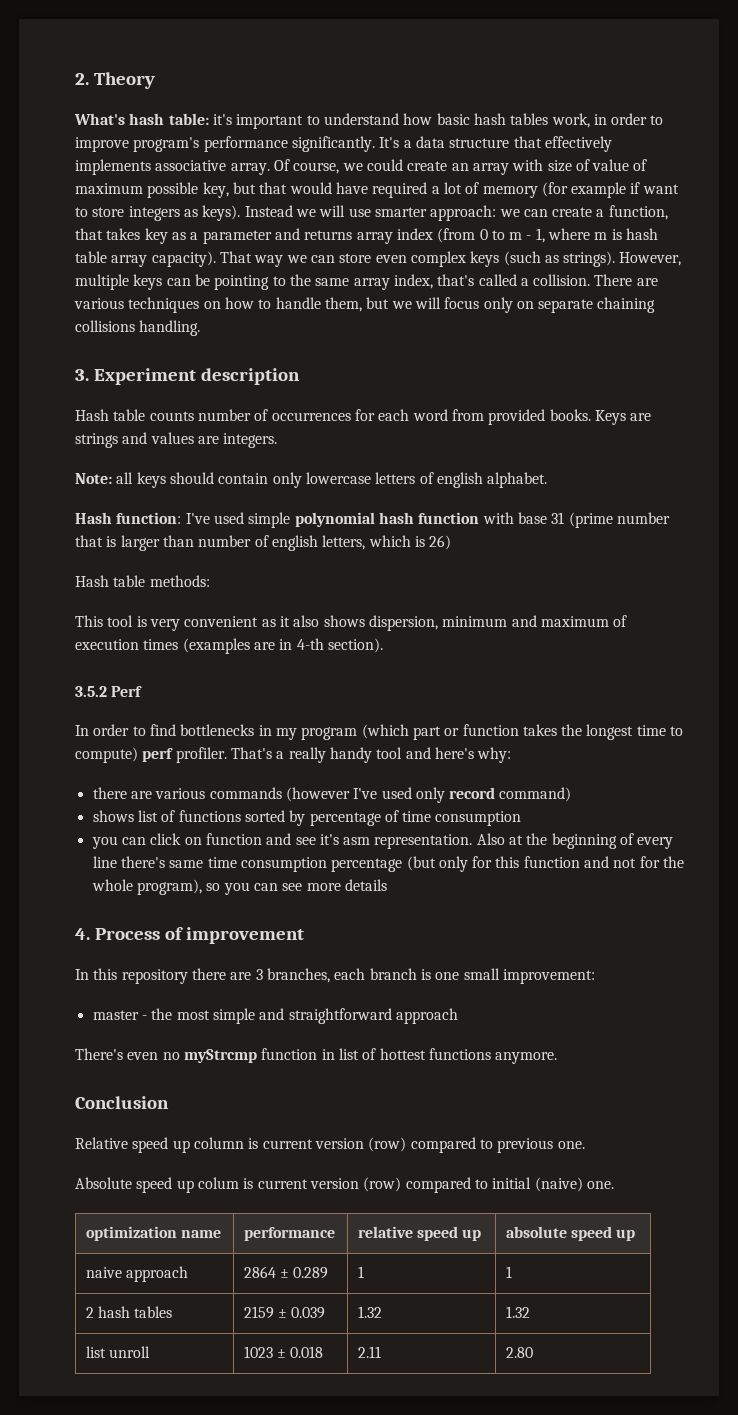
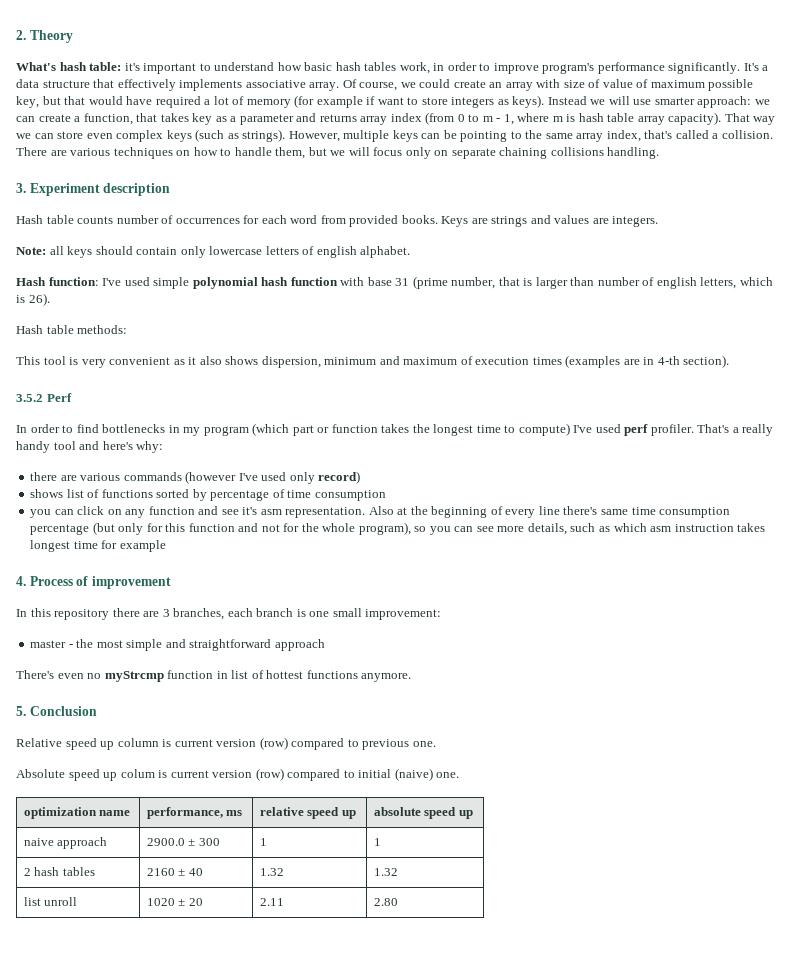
- Hash function: I've used simple polynomial hash function with base 31 (prime number that is larger than number of english letters, which is 26)
+ Hash function: I've used simple polynomial hash function with base 31 (prime number, that is larger than number of english letters, which is 26).
- In order to find bottlenecks in my program (which part or function takes the longest time to compute) perf profiler.
+ In order to find bottlenecks in my program (which part or function takes the longest time to compute) I've used perf profiler.
- there are various commands (however I've used only record command)
+ there are various commands (however I've used only record)
- you can click on function and see it's asm representation.
+ you can click on any function and see it's asm representation.
- Also at the beginning of every line there's same time consumption percentage (but only for this function and not for the whole program), so you can see more details
+ Also at the beginning of every line there's same time consumption percentage (but only for this function and not for the whole program), so you can see more details, such as which asm instruction takes longest time for example
- Conclusion
+ 5. Conclusion
- optimization name | performance | relative speed up | absolute speed up
+ optimization name | performance, ms | relative speed up | absolute speed up
- naive approach | 2864 ± 0.289 | 1 | 1
+ naive approach | 2900.0 ± 300 | 1 | 1
- 2 hash tables | 2159 ± 0.039 | 1.32 | 1.32
+ 2 hash tables | 2160 ± 40 | 1.32 | 1.32
- list unroll | 1023 ± 0.018 | 2.11 | 2.80
+ list unroll | 1020 ± 20 | 2.11 | 2.80

